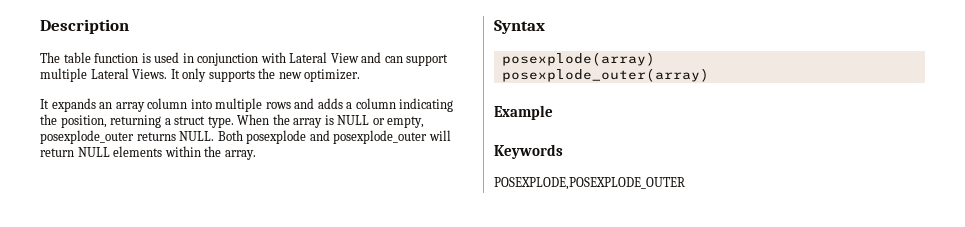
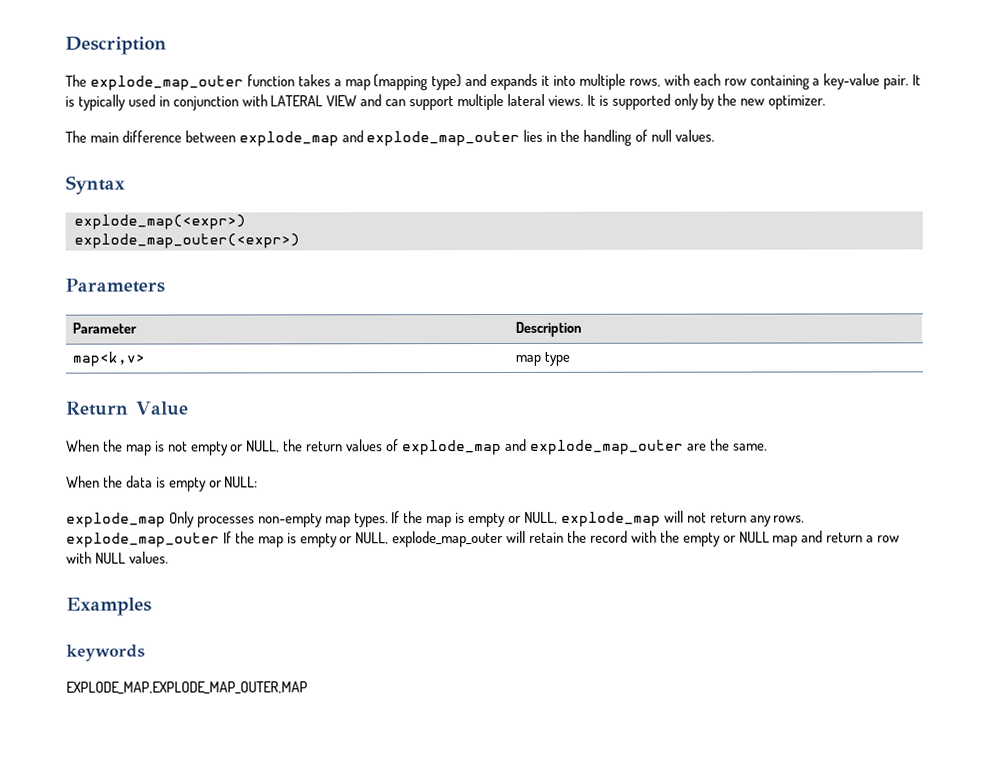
- The table function is used in conjunction with Lateral View and can support multiple Lateral Views. It only supports the new optimizer.
- It expands an array column into multiple rows and adds a column indicating the position, returning a struct type. When the array is NULL or empty, posexplode_outer returns NULL. Both posexplode and posexplode_outer will return NULL elements within the array.
+ The explode_map_outer function takes a map (mapping type) and expands it into multiple rows, with each row containing a key-value pair. It is typically used in conjunction with LATERAL VIEW and can support multiple lateral views. It is supported only by the new optimizer.
+ The main difference between explode_map and explode_map_outer lies in the handling of null values.
  Syntax
- posexplode(array)
- posexplode_outer(array)
- Example
- Keywords
- POSEXPLODE,POSEXPLODE_OUTER
+ explode_map(<expr>)
+ explode_map_outer(<expr>)
+ Parameters
+ Parameter | Description
+ map<k,v> | map type
+ Return Value
+ When the map is not empty or NULL, the return values of explode_map and explode_map_outer are the same.
+ When the data is empty or NULL:
+ explode_map Only processes non-empty map types. If the map is empty or NULL, explode_map will not return any rows. explode_map_outer If the map is empty or NULL, explode_map_outer will retain the record with the empty or NULL map and return a row with NULL values.
+ Examples
+ keywords
+ EXPLODE_MAP,EXPLODE_MAP_OUTER,MAP

